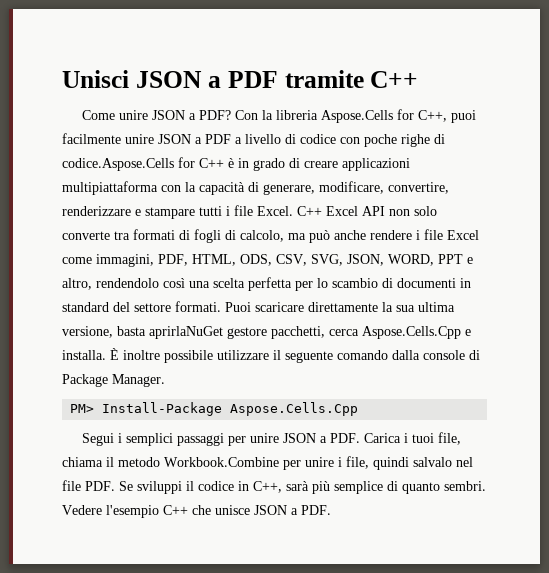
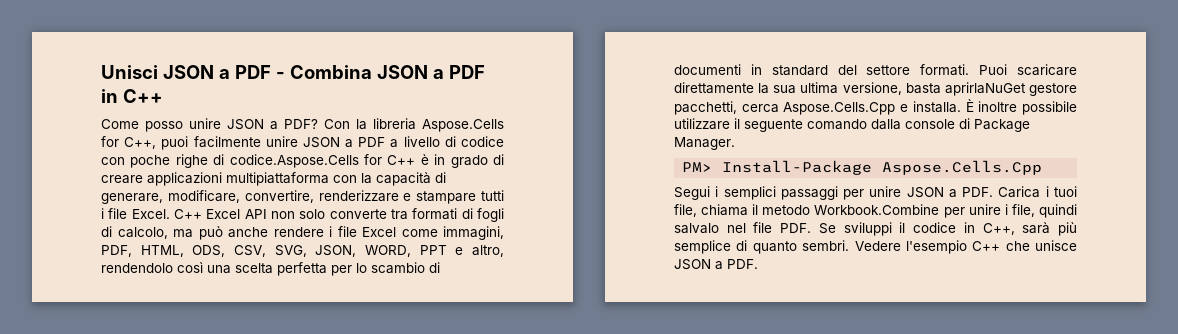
- Unisci JSON a PDF tramite C++
+ Unisci JSON a PDF - Combina JSON a PDF in C++
- Come unire JSON a PDF?
+ Come posso unire JSON a PDF?

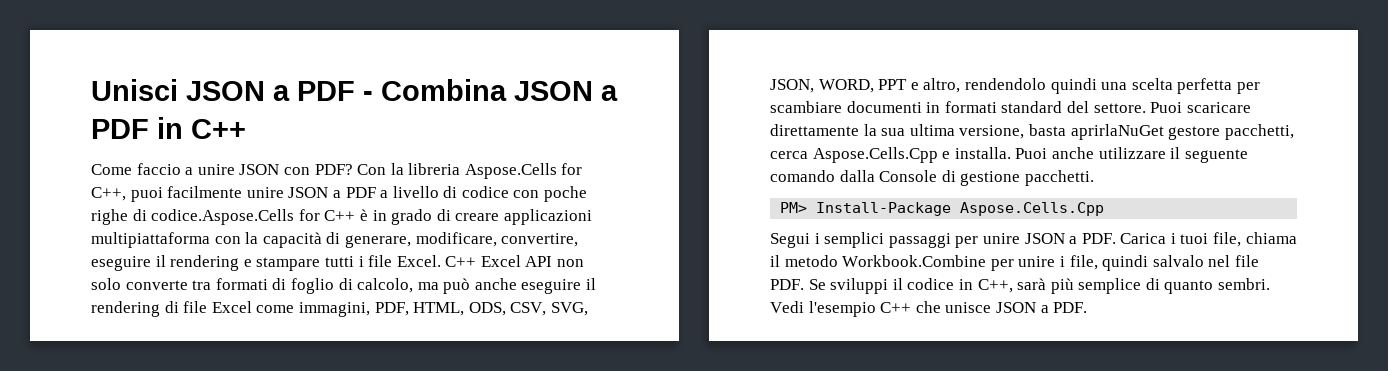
- Come posso unire JSON a PDF?
+ Come faccio a unire JSON con PDF?
- Con la libreria Aspose.Cells for C++, puoi facilmente unire JSON a PDF a livello di codice con poche righe di codice.Aspose.Cells for C++ è in grado di creare applicazioni multipiattaforma con la capacità di generare, modificare, convertire, renderizzare e stampare tutti i file Excel.
+ Con la libreria Aspose.Cells for C++, puoi facilmente unire JSON a PDF a livello di codice con poche righe di codice.Aspose.Cells for C++ è in grado di creare applicazioni multipiattaforma con la capacità di generare, modificare, convertire, eseguire il rendering e stampare tutti i file Excel.
- C++ Excel API non solo converte tra formati di fogli di calcolo, ma può anche rendere i file Excel come immagini, PDF, HTML, ODS, CSV, SVG, JSON, WORD, PPT e altro, rendendolo così una scelta perfetta per lo scambio di documenti in standard del settore formati.
+ C++ Excel API non solo converte tra formati di foglio di calcolo, ma può anche eseguire il rendering di file Excel come immagini, PDF, HTML, ODS, CSV, SVG, JSON, WORD, PPT e altro, rendendolo quindi una scelta perfetta per scambiare documenti in formati standard del settore.
- È inoltre possibile utilizzare il seguente comando dalla console di Package Manager.
+ Puoi anche utilizzare il seguente comando dalla Console di gestione pacchetti.
- Vedere l'esempio C++ che unisce JSON a PDF.
+ Vedi l'esempio C++ che unisce JSON a PDF.

